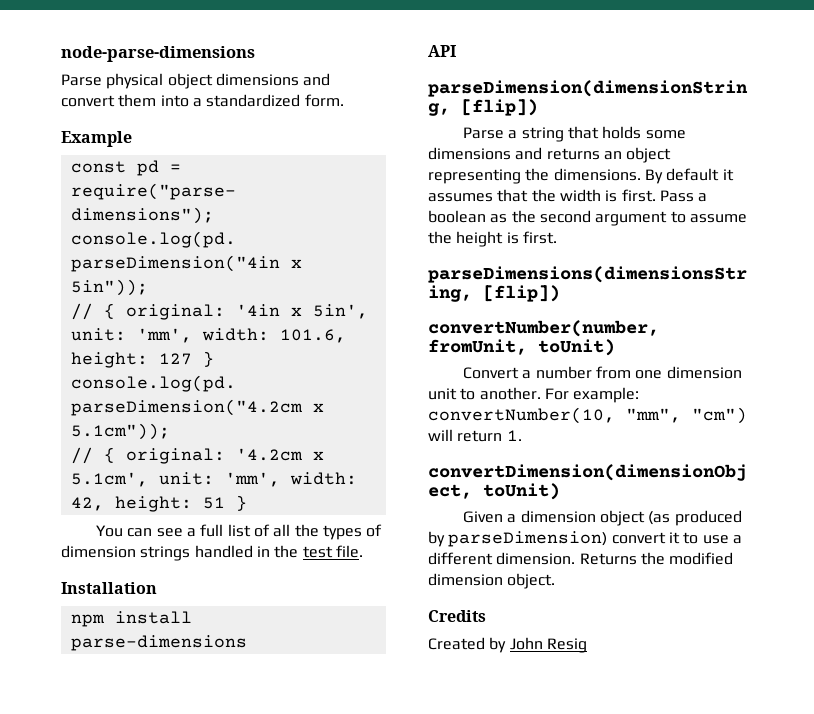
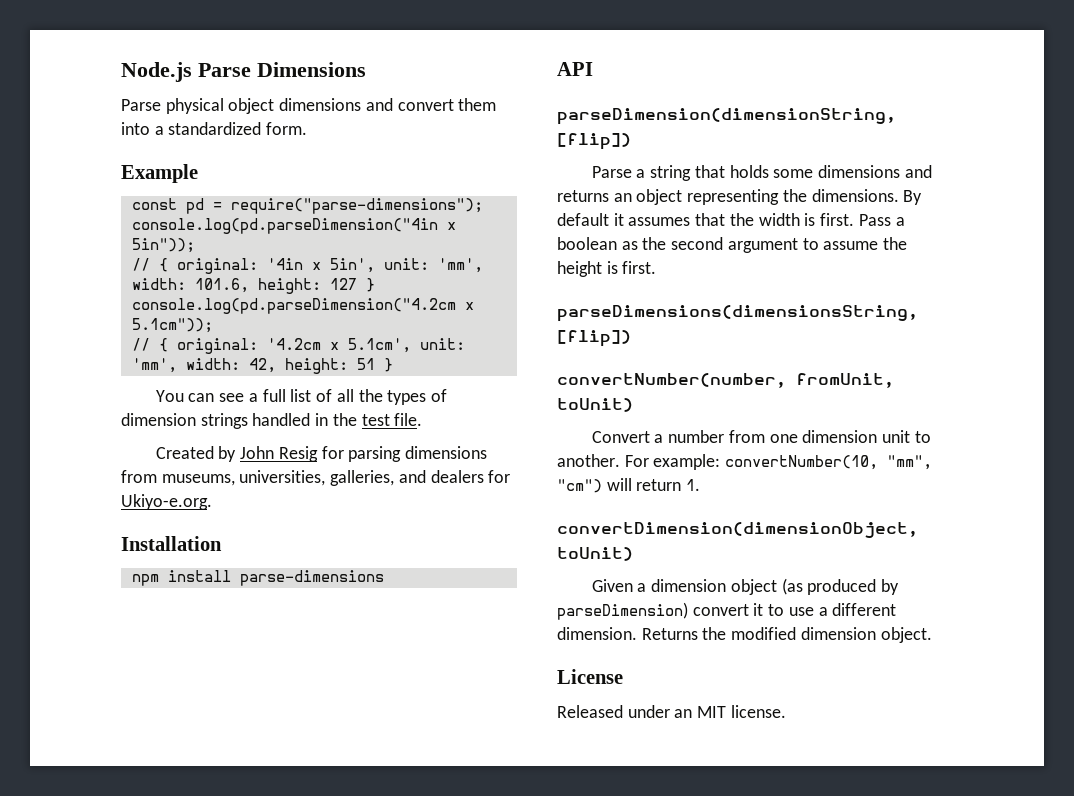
- node-parse-dimensions
+ Node.js Parse Dimensions
+ Created by John Resig for parsing dimensions from museums, universities, galleries, and dealers for Ukiyo-e.org.
- Credits
- Created by John Resig
+ License
+ Released under an MIT license.

